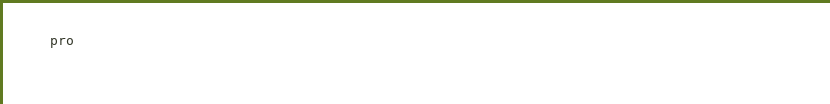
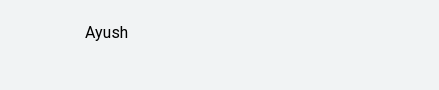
- pro
+ Ayush

